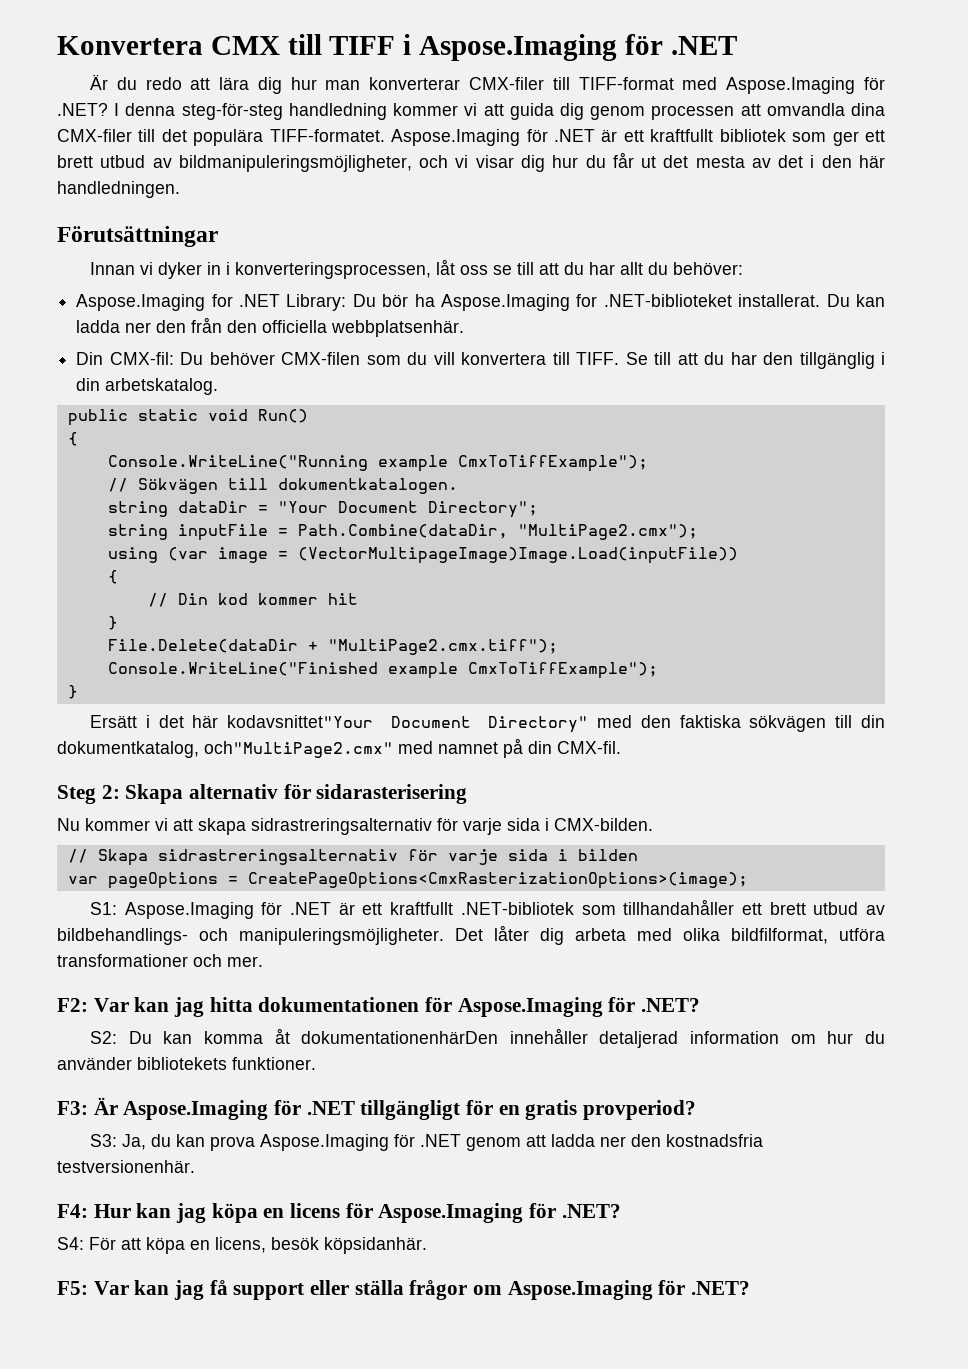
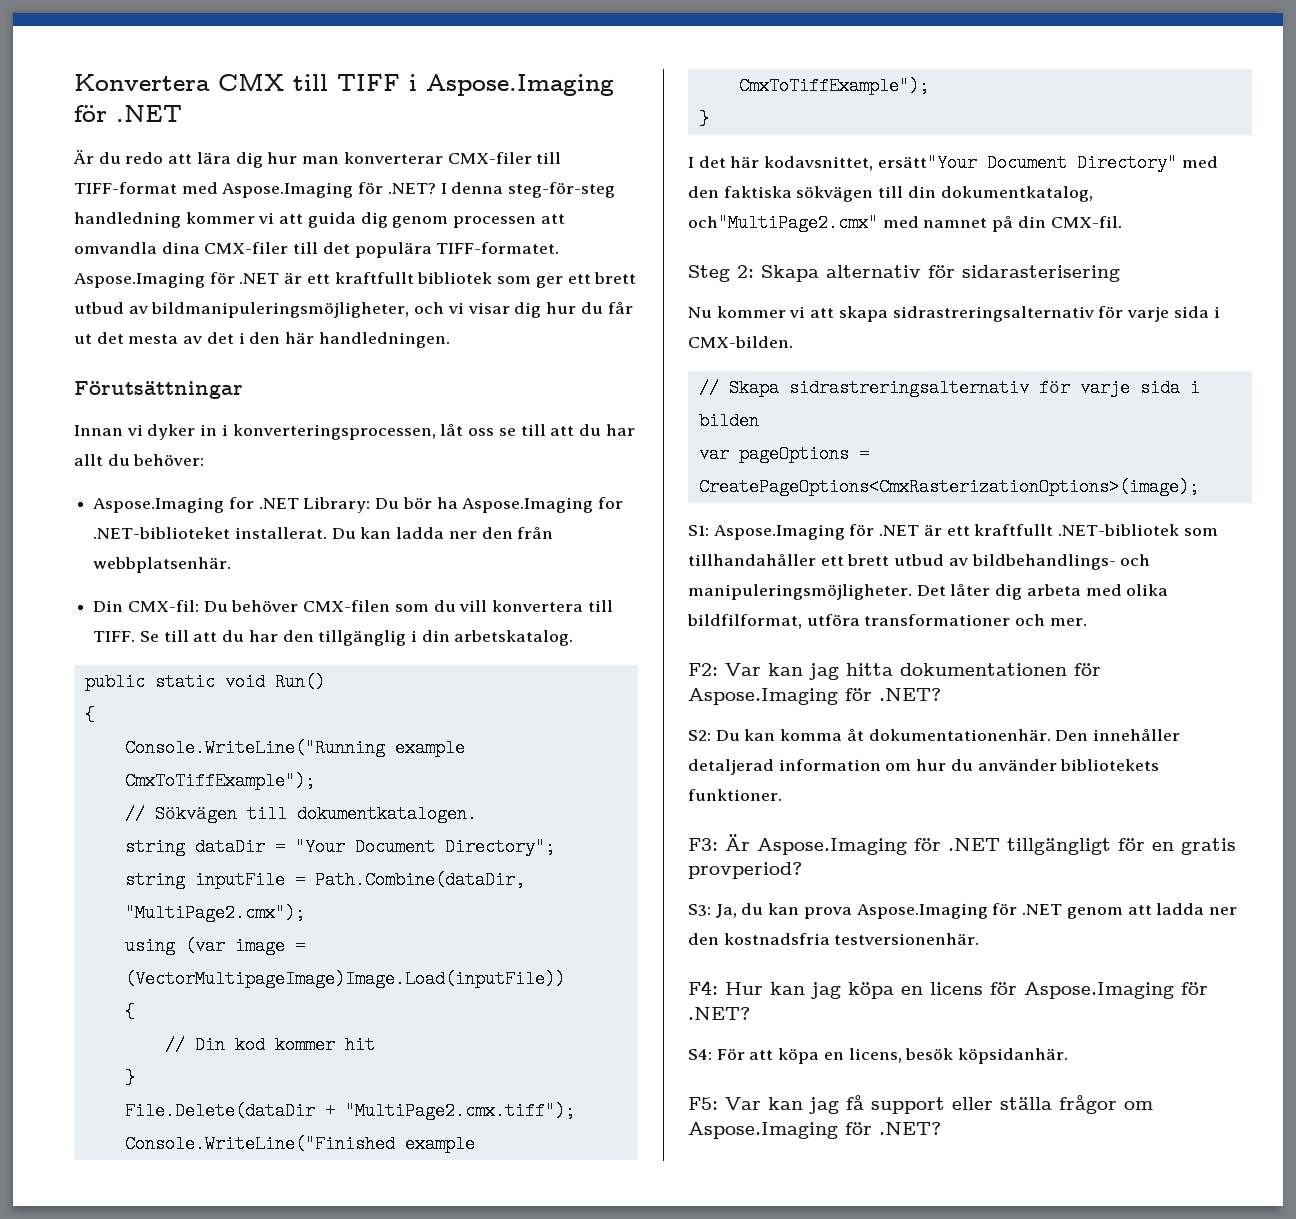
- Du kan ladda ner den från den officiella webbplatsenhär.
+ Du kan ladda ner den från webbplatsenhär.
- Ersätt i det här kodavsnittet"Your Document Directory" med den faktiska sökvägen till din dokumentkatalog, och"MultiPage2.cmx" med namnet på din CMX-fil.
+ I det här kodavsnittet, ersätt"Your Document Directory" med den faktiska sökvägen till din dokumentkatalog, och"MultiPage2.cmx" med namnet på din CMX-fil.
- S2: Du kan komma åt dokumentationenhärDen innehåller detaljerad information om hur du använder bibliotekets funktioner.
+ S2: Du kan komma åt dokumentationenhär. Den innehåller detaljerad information om hur du använder bibliotekets funktioner.

